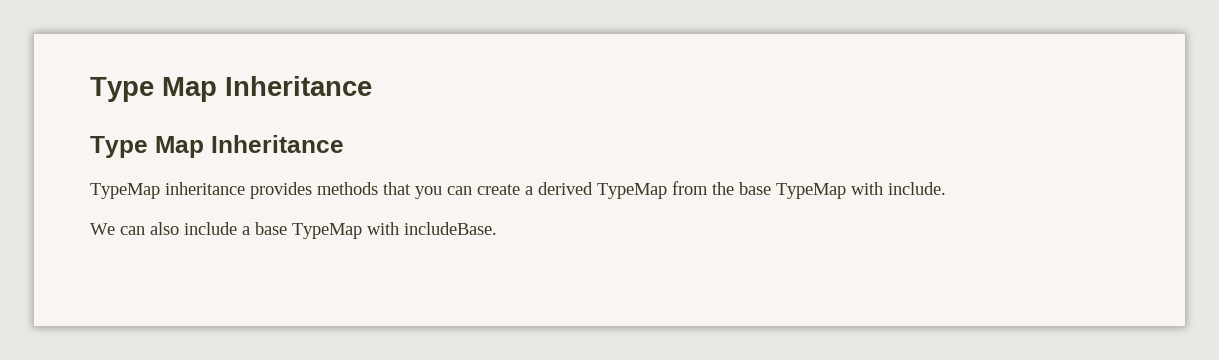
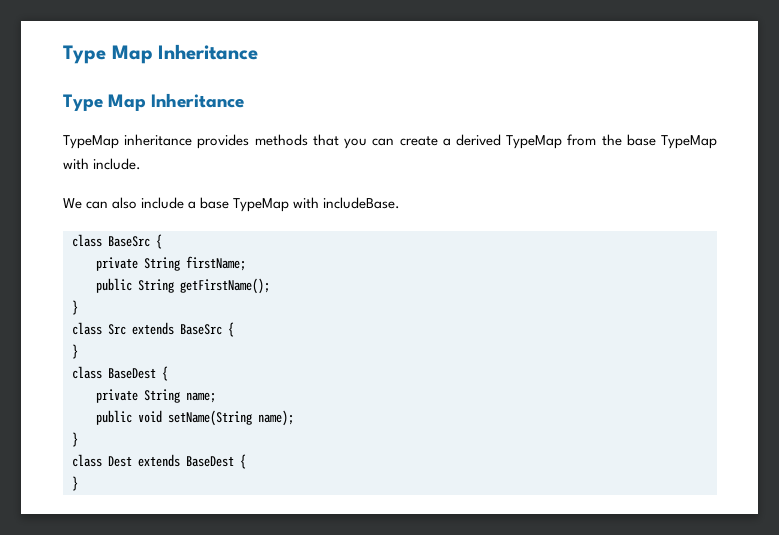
+ class BaseSrc {
+ private String firstName;
+ public String getFirstName();
+ }
+ class Src extends BaseSrc {
+ }
+ class BaseDest {
+ private String name;
+ public void setName(String name);
+ }
+ class Dest extends BaseDest {
+ }

